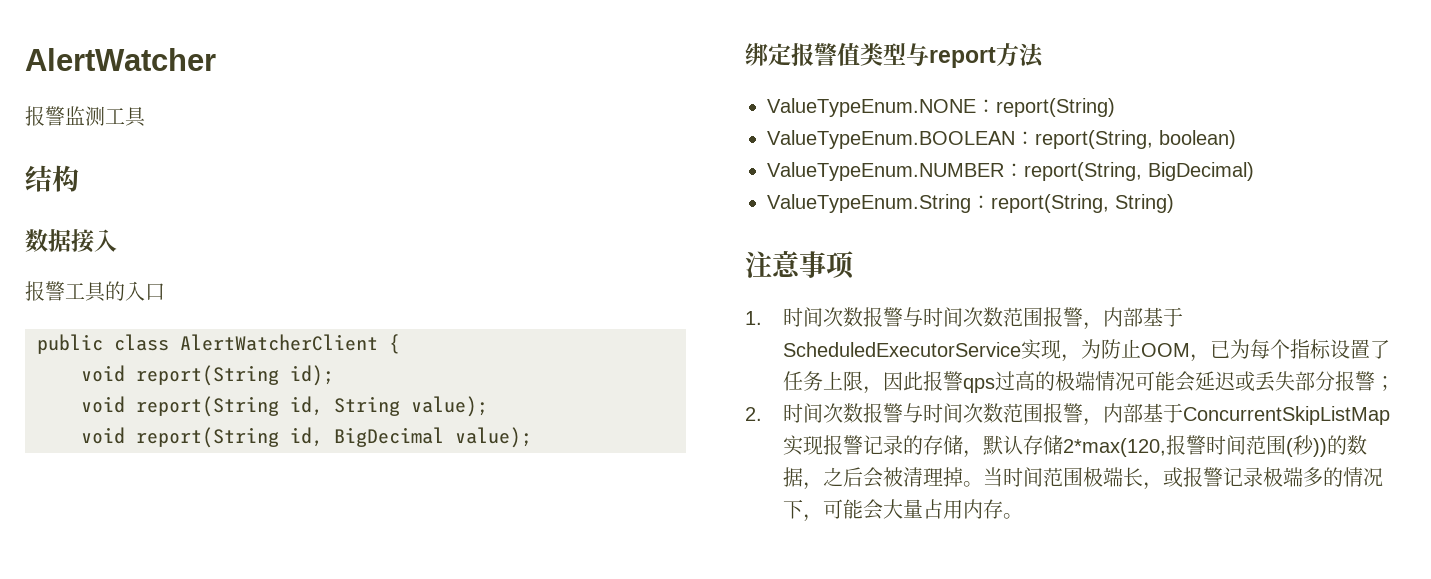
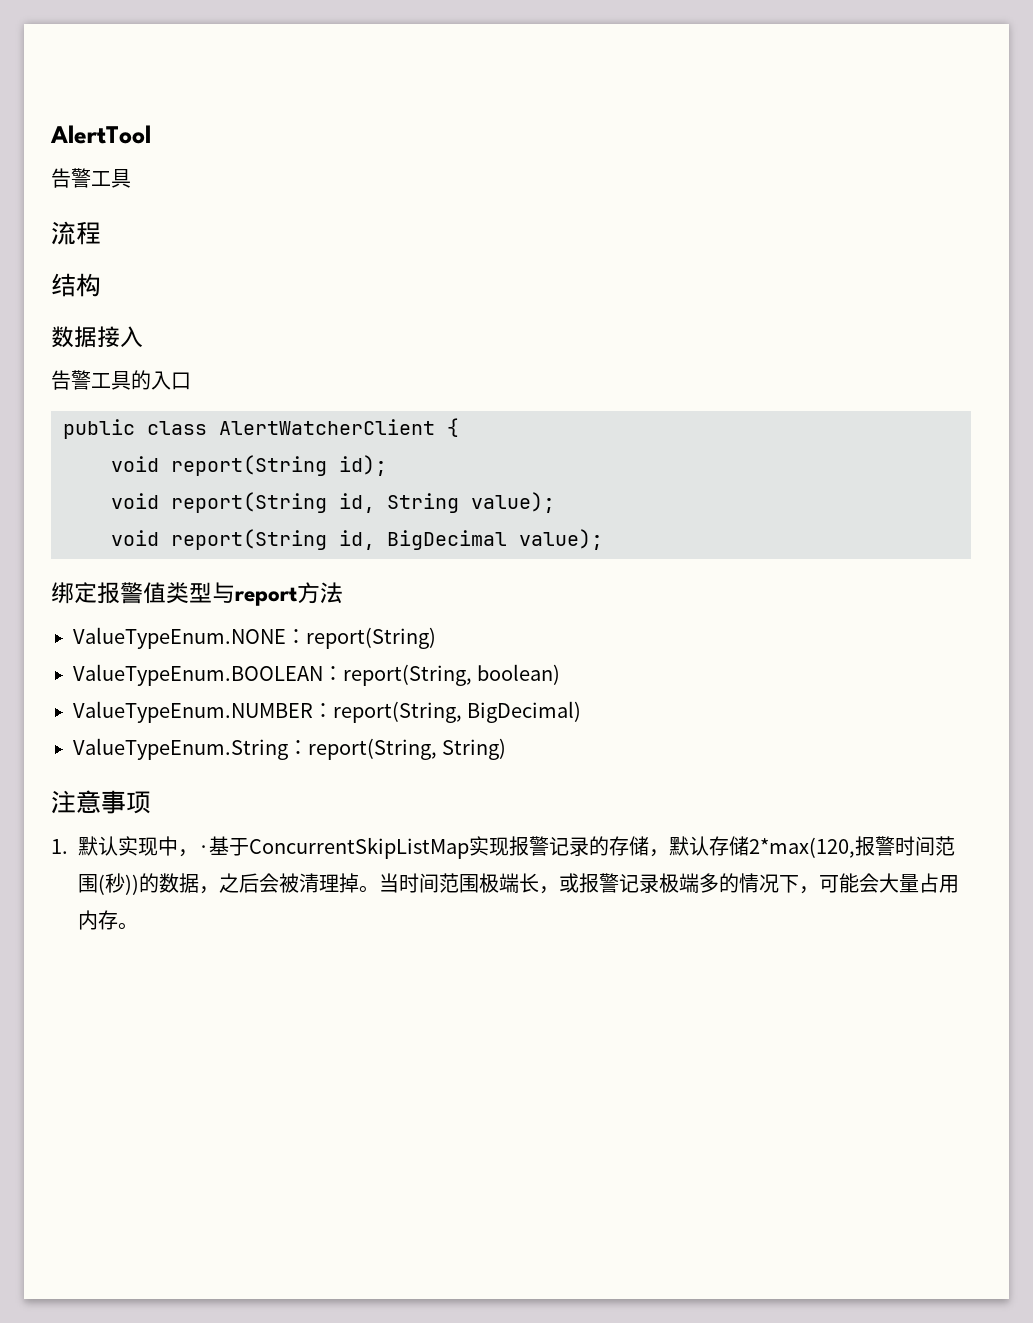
- AlertWatcher
- 报警监测工具
+ AlertTool
+ 告警工具
+ 流程
- 报警工具的入口
+ 告警工具的入口
- 1.时间次数报警与时间次数范围报警，内部基于ScheduledExecutorService实现，为防止OOM，已为每个指标设置了任务上限，因此报警qps过高的极端情况可能会延迟或丢失部分报警；
- 2.时间次数报警与时间次数范围报警，内部基于ConcurrentSkipListMap实现报警记录的存储，默认存储2*max(120,报警时间范围(秒))的数据，之后会被清理掉。
+ 1.默认实现中，·基于ConcurrentSkipListMap实现报警记录的存储，默认存储2*max(120,报警时间范围(秒))的数据，之后会被清理掉。

